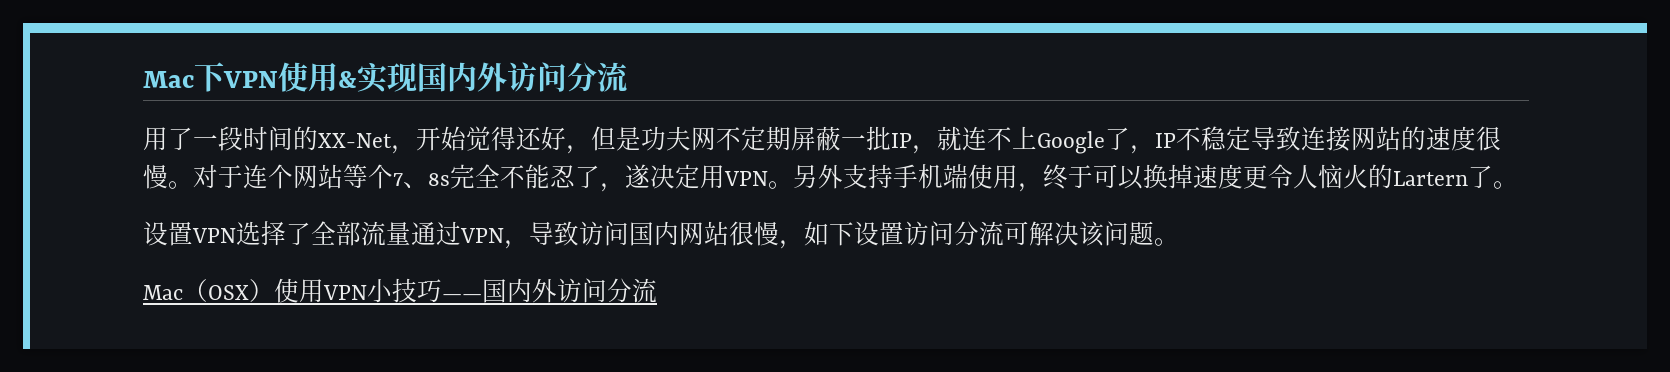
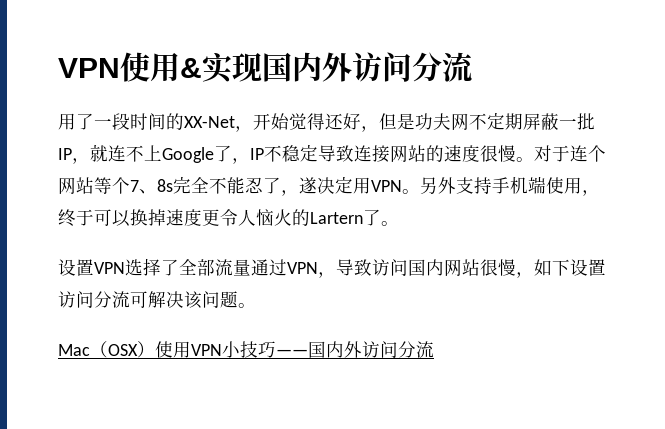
- Mac下VPN使用&实现国内外访问分流
+ VPN使用&实现国内外访问分流

